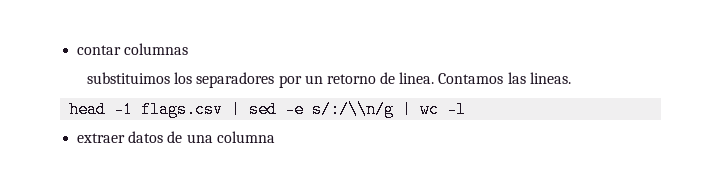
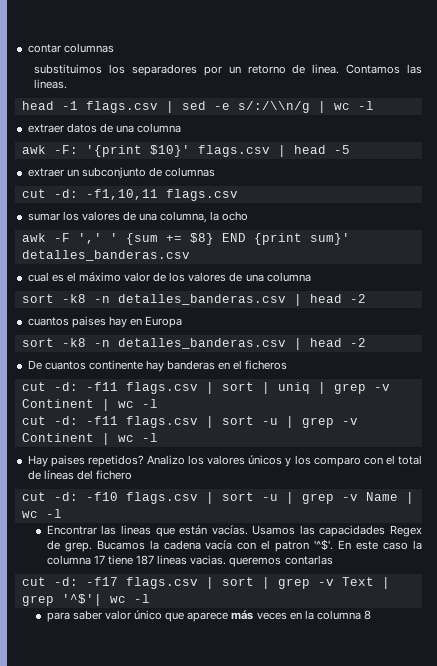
+ awk -F: '{print $10}' flags.csv | head -5
+ extraer un subconjunto de columnas
+ cut -d: -f1,10,11 flags.csv
+ sumar los valores de una columna, la ocho
+ awk -F ',' ' {sum += $8} END {print sum}' detalles_banderas.csv
+ cual es el máximo valor de los valores de una columna
+ sort -k8 -n detalles_banderas.csv | head -2
+ cuantos paises hay en Europa
+ sort -k8 -n detalles_banderas.csv | head -2
+ De cuantos continente hay banderas en el ficheros
+ cut -d: -f11 flags.csv | sort | uniq | grep -v Continent | wc -l
+ cut -d: -f11 flags.csv | sort -u | grep -v Continent | wc -l
+ Hay paises repetidos? Analizo los valores únicos y los comparo con el total de líneas del fichero
+ cut -d: -f10 flags.csv | sort -u | grep -v Name | wc -l
+ Encontrar las lineas que están vacías. Usamos las capacidades Regex de grep. Bucamos la cadena vacía con el patron '^$'. En este caso la columna 17 tiene 187 lineas vacias. queremos contarlas
+ cut -d: -f17 flags.csv | sort | grep -v Text | grep '^$'| wc -l
+ para saber valor único que aparece más veces en la columna 8

